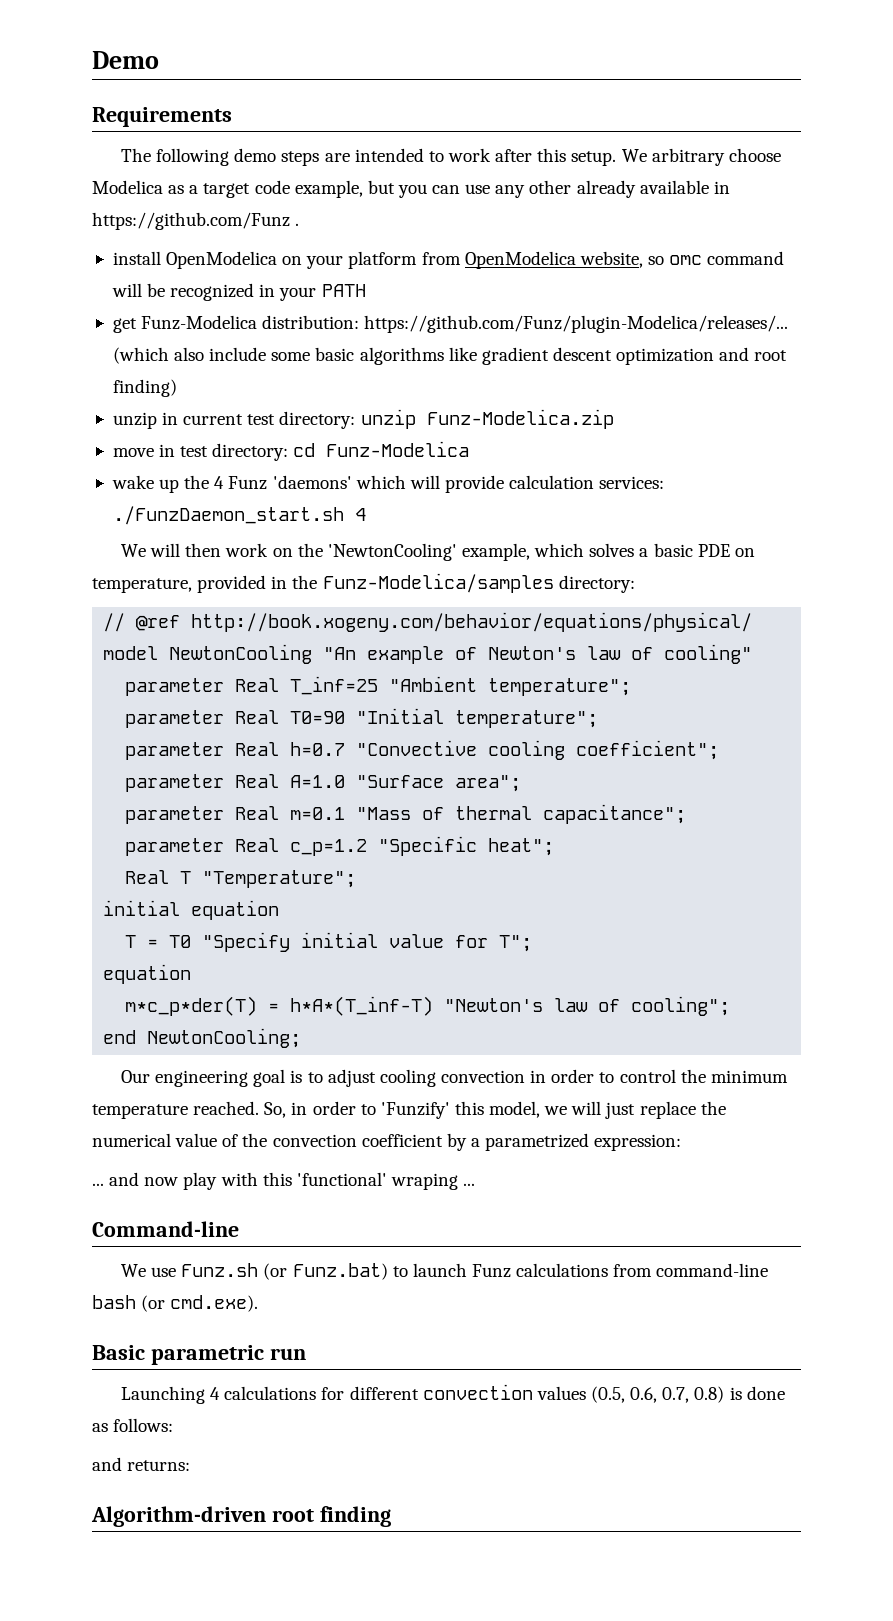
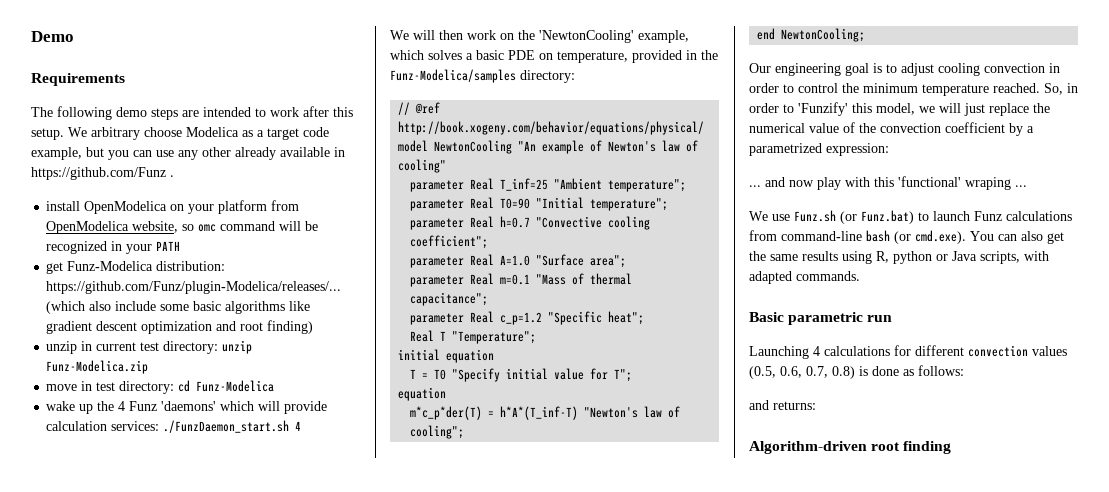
- Command-line
- We use Funz.sh (or Funz.bat) to launch Funz calculations from command-line bash (or cmd.exe).
+ We use Funz.sh (or Funz.bat) to launch Funz calculations from command-line bash (or cmd.exe). You can also get the same results using R, python or Java scripts, with adapted commands.

